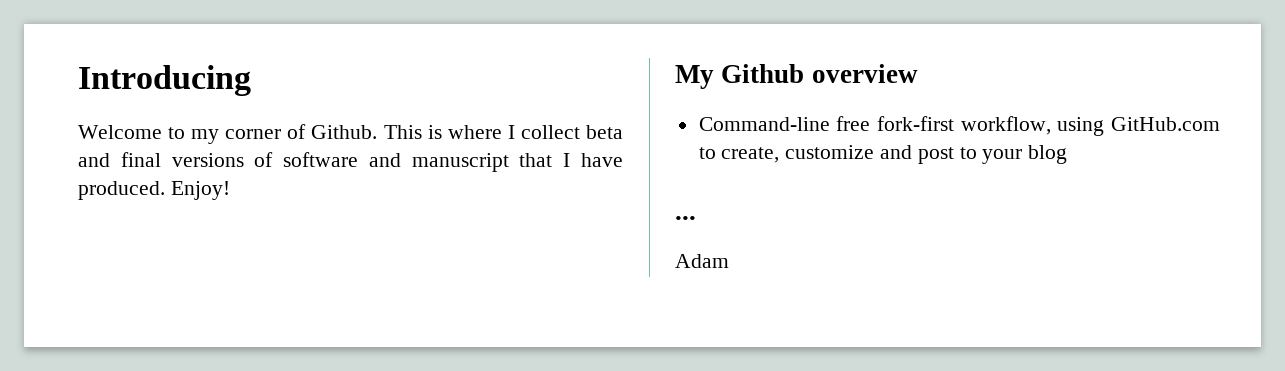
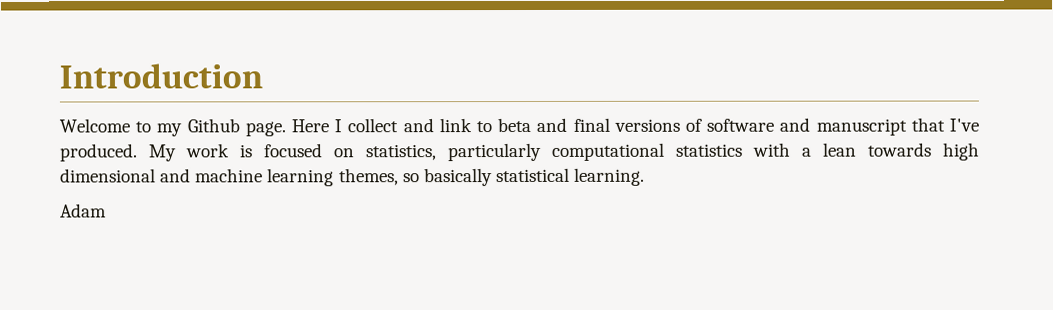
- Introducing
+ Introduction
- Welcome to my corner of Github. This is where I collect beta and final versions of software and manuscript that I have produced. Enjoy!
- My Github overview
- Command-line free fork-first workflow, using GitHub.com to create, customize and post to your blog
- ...
+ Welcome to my Github page. Here I collect and link to beta and final versions of software and manuscript that I've produced. My work is focused on statistics, particularly computational statistics with a lean towards high dimensional and machine learning themes, so basically statistical learning.

